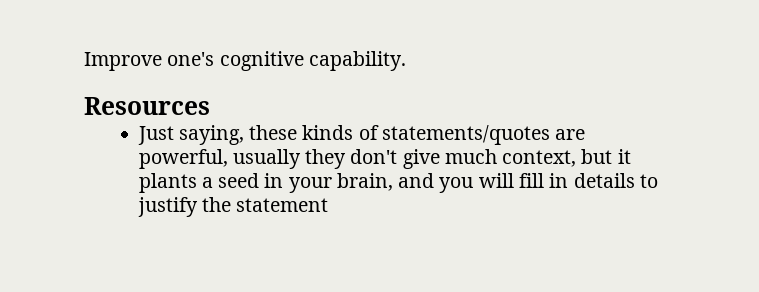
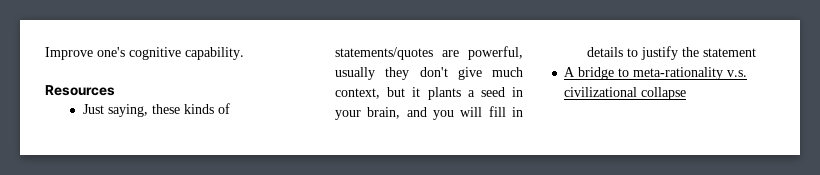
+ A bridge to meta-rationality v.s. civilizational collapse

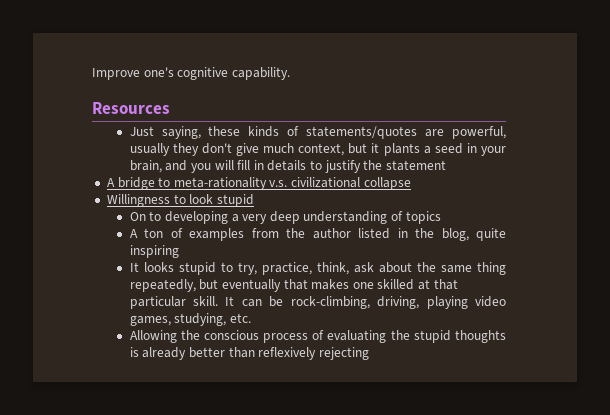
+ Willingness to look stupid
+ On to developing a very deep understanding of topics
+ A ton of examples from the author listed in the blog, quite inspiring
+ It looks stupid to try, practice, think, ask about the same thing repeatedly, but eventually that makes one skilled at that particular skill. It can be rock-climbing, driving, playing video games, studying, etc.
+ Allowing the conscious process of evaluating the stupid thoughts is already better than reflexively rejecting

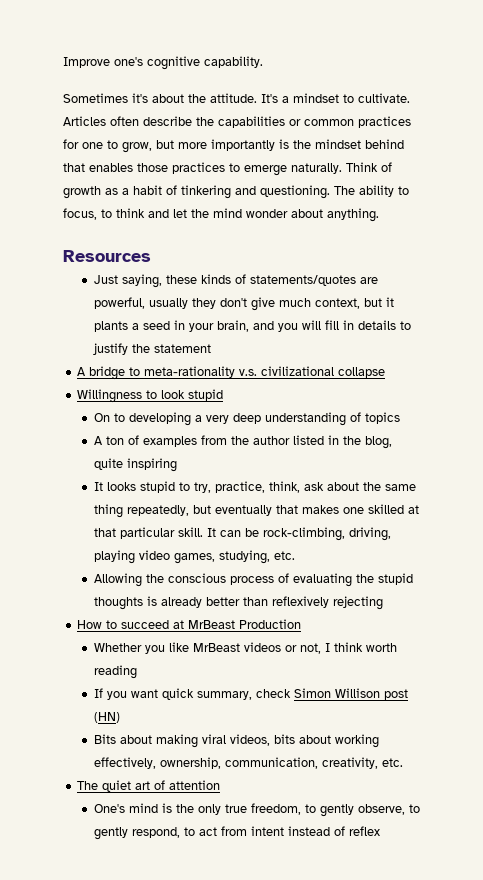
+ Sometimes it's about the attitude. It's a mindset to cultivate. Articles often describe the capabilities or common practices for one to grow, but more importantly is the mindset behind that enables those practices to emerge naturally. Think of growth as a habit of tinkering and questioning. The ability to focus, to think and let the mind wonder about anything.
+ How to succeed at MrBeast Production
+ Whether you like MrBeast videos or not, I think worth reading
+ If you want quick summary, check Simon Willison post (HN)
+ Bits about making viral videos, bits about working effectively, ownership, communication, creativity, etc.
+ The quiet art of attention
+ One's mind is the only true freedom, to gently observe, to gently respond, to act from intent instead of reflex

